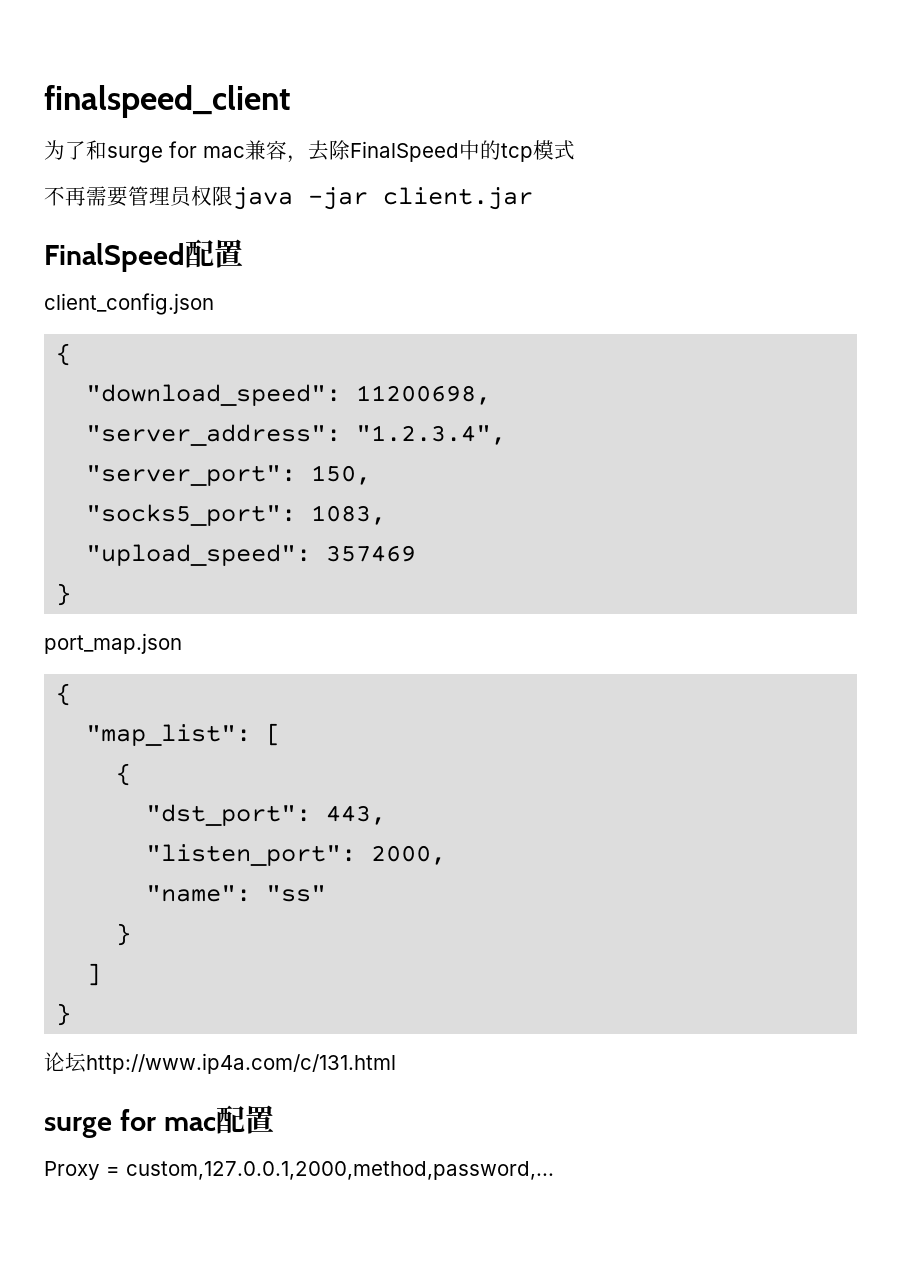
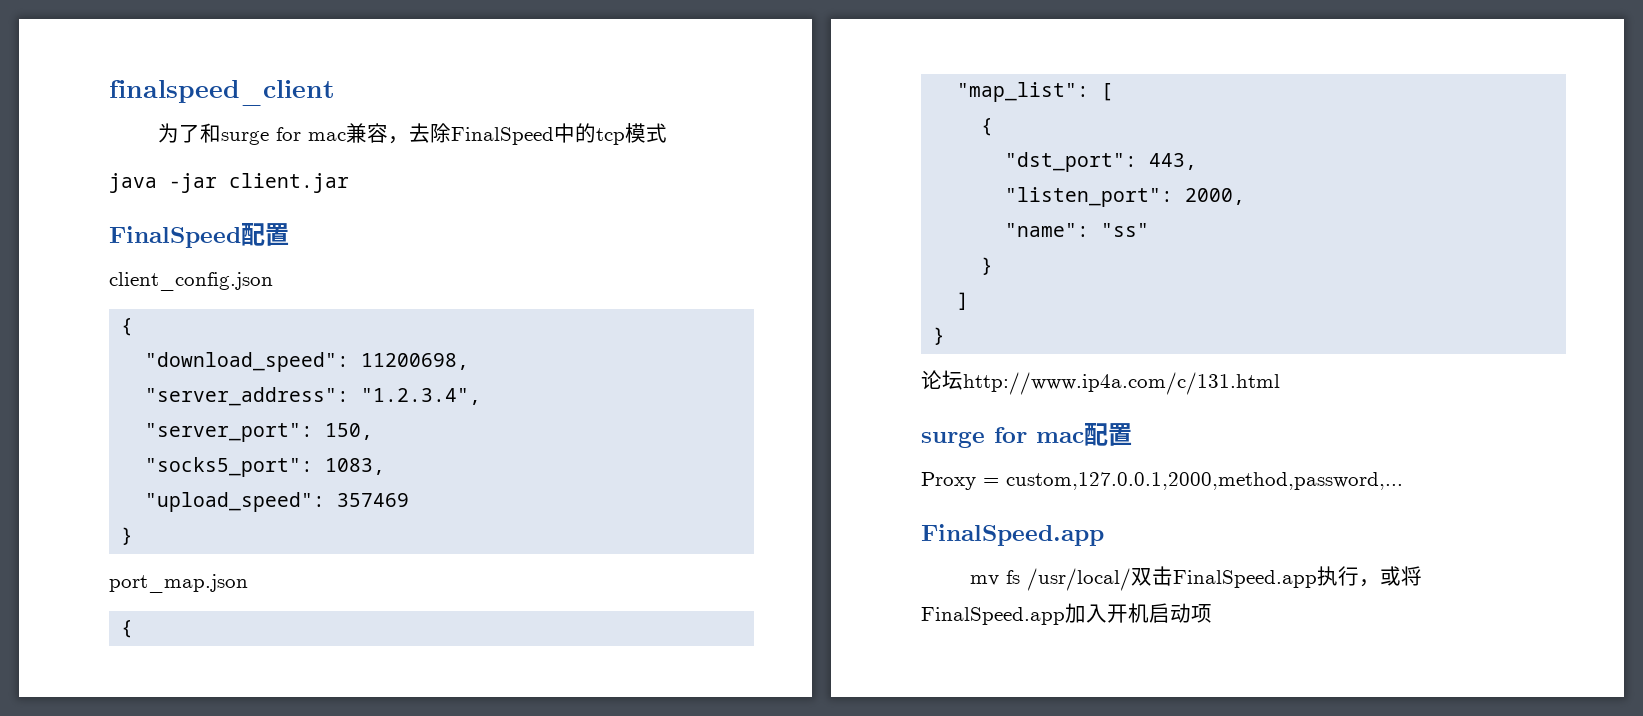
- 不再需要管理员权限java -jar client.jar
+ java -jar client.jar
  Proxy = custom,127.0.0.1,2000,method,password,...
+ FinalSpeed.app
+ mv fs /usr/local/双击FinalSpeed.app执行，或将FinalSpeed.app加入开机启动项

